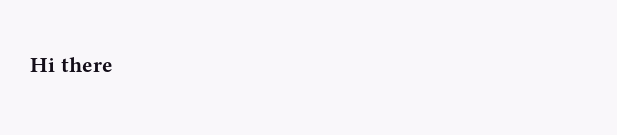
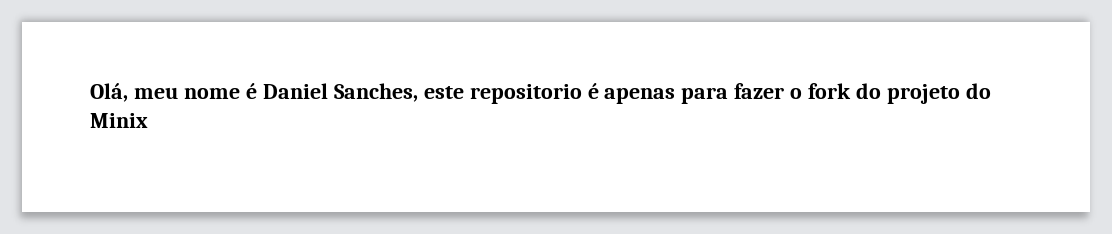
- Hi there
+ Olá, meu nome é Daniel Sanches, este repositorio é apenas para fazer o fork do projeto do Minix

